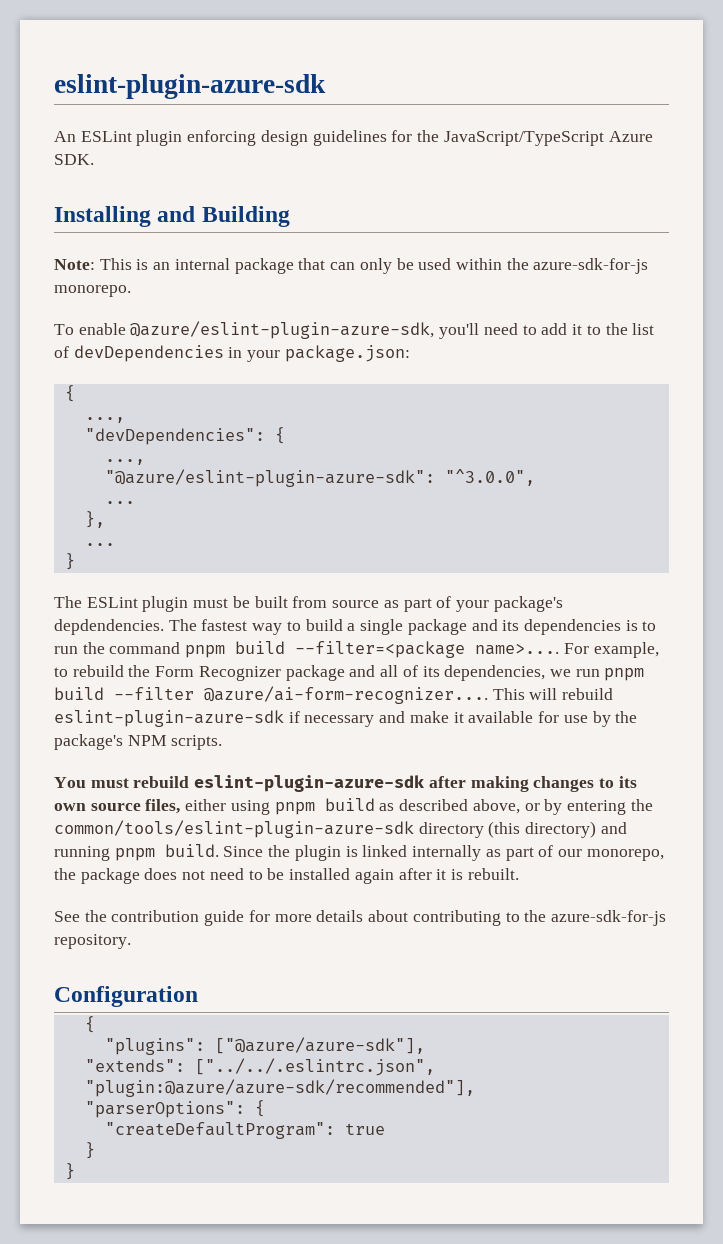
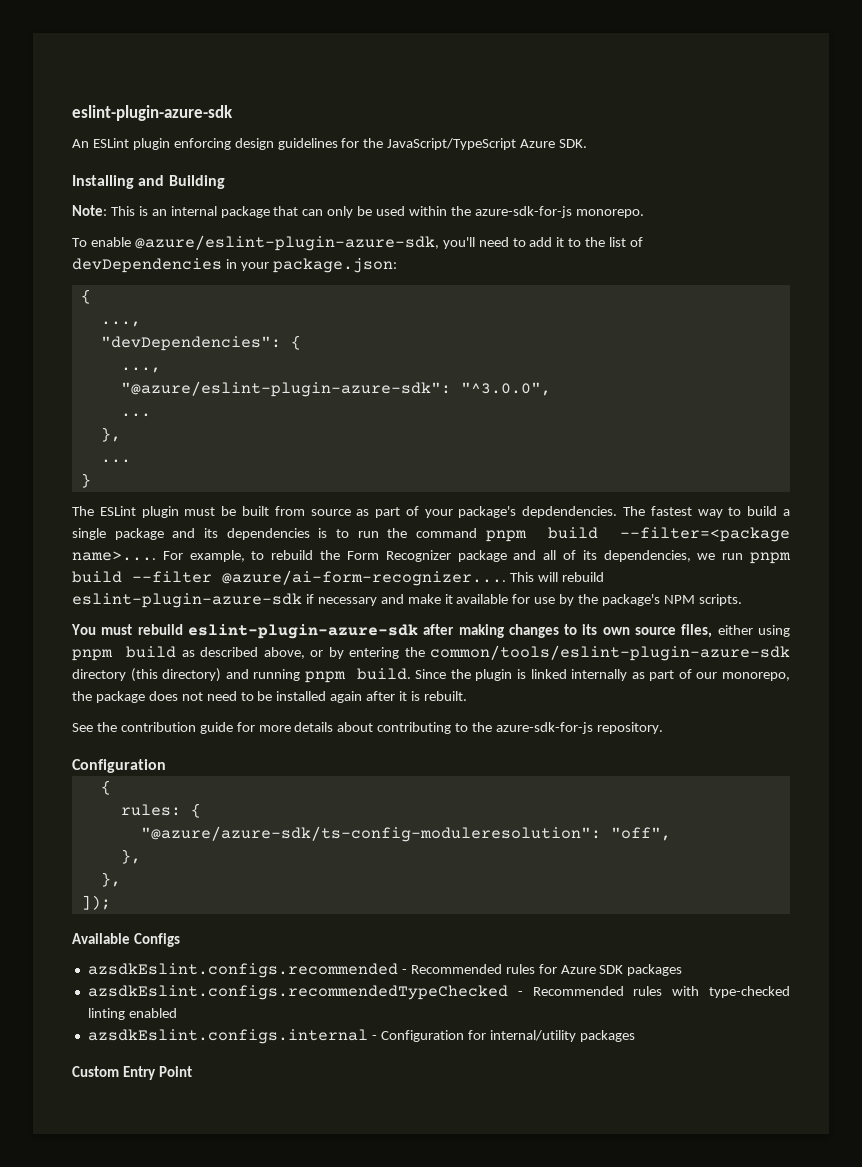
- "plugins": ["@azure/azure-sdk"],
- "extends": ["../../.eslintrc.json", "plugin:@azure/azure-sdk/recommended"],
- "parserOptions": {
- "createDefaultProgram": true
- }
- }
+ rules: {
+ "@azure/azure-sdk/ts-config-moduleresolution": "off",
+ },
+ },
+ ]);
+ Available Configs
+ azsdkEslint.configs.recommended - Recommended rules for Azure SDK packages
+ azsdkEslint.configs.recommendedTypeChecked - Recommended rules with type-checked linting enabled
+ azsdkEslint.configs.internal - Configuration for internal/utility packages
+ Custom Entry Point

